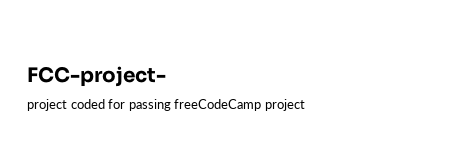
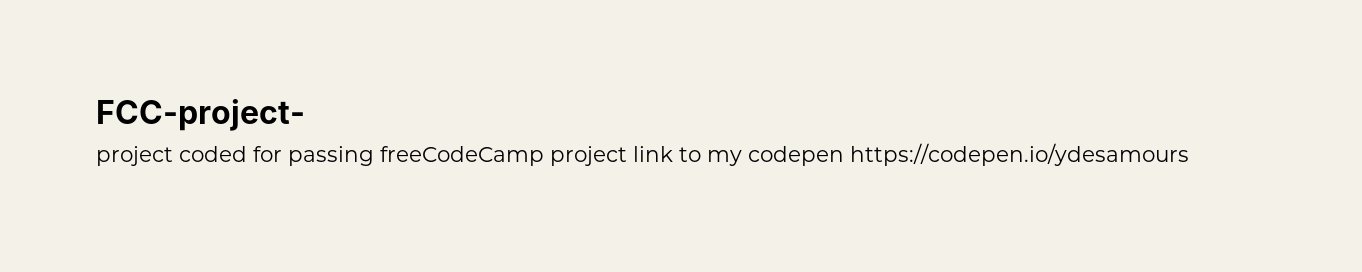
- project coded for passing freeCodeCamp project
+ project coded for passing freeCodeCamp project link to my codepen https://codepen.io/ydesamours

